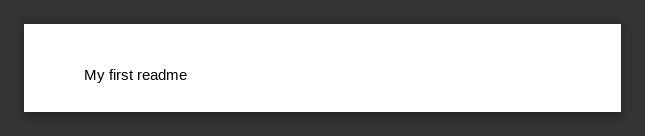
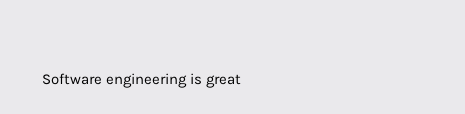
- My first readme
+ Software engineering is great

